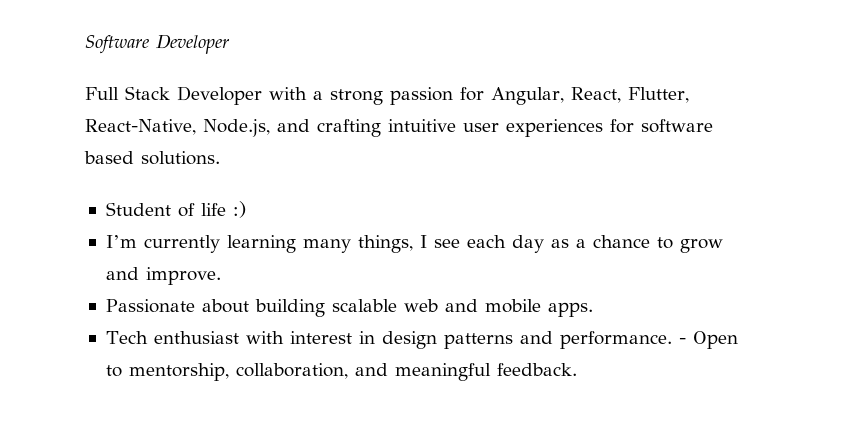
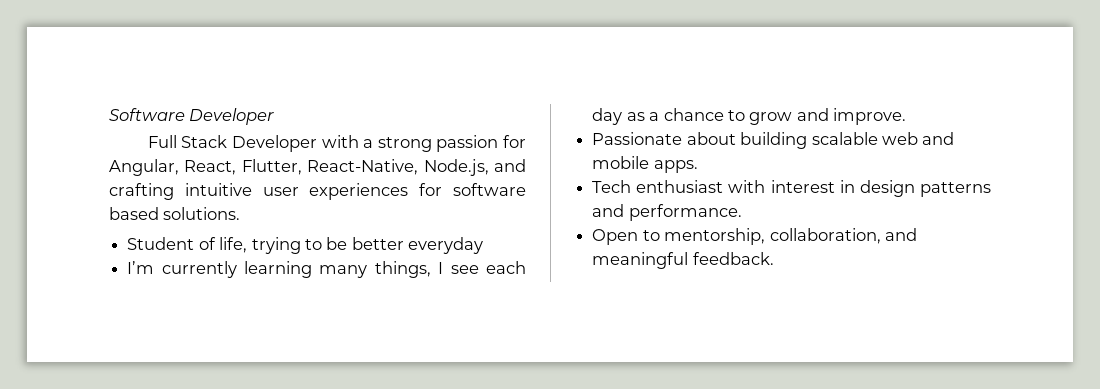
- Student of life :)
+ Student of life, trying to be better everyday
- Tech enthusiast with interest in design patterns and performance. - Open to mentorship, collaboration, and meaningful feedback.
+ Tech enthusiast with interest in design patterns and performance.
+ Open to mentorship, collaboration, and meaningful feedback.

